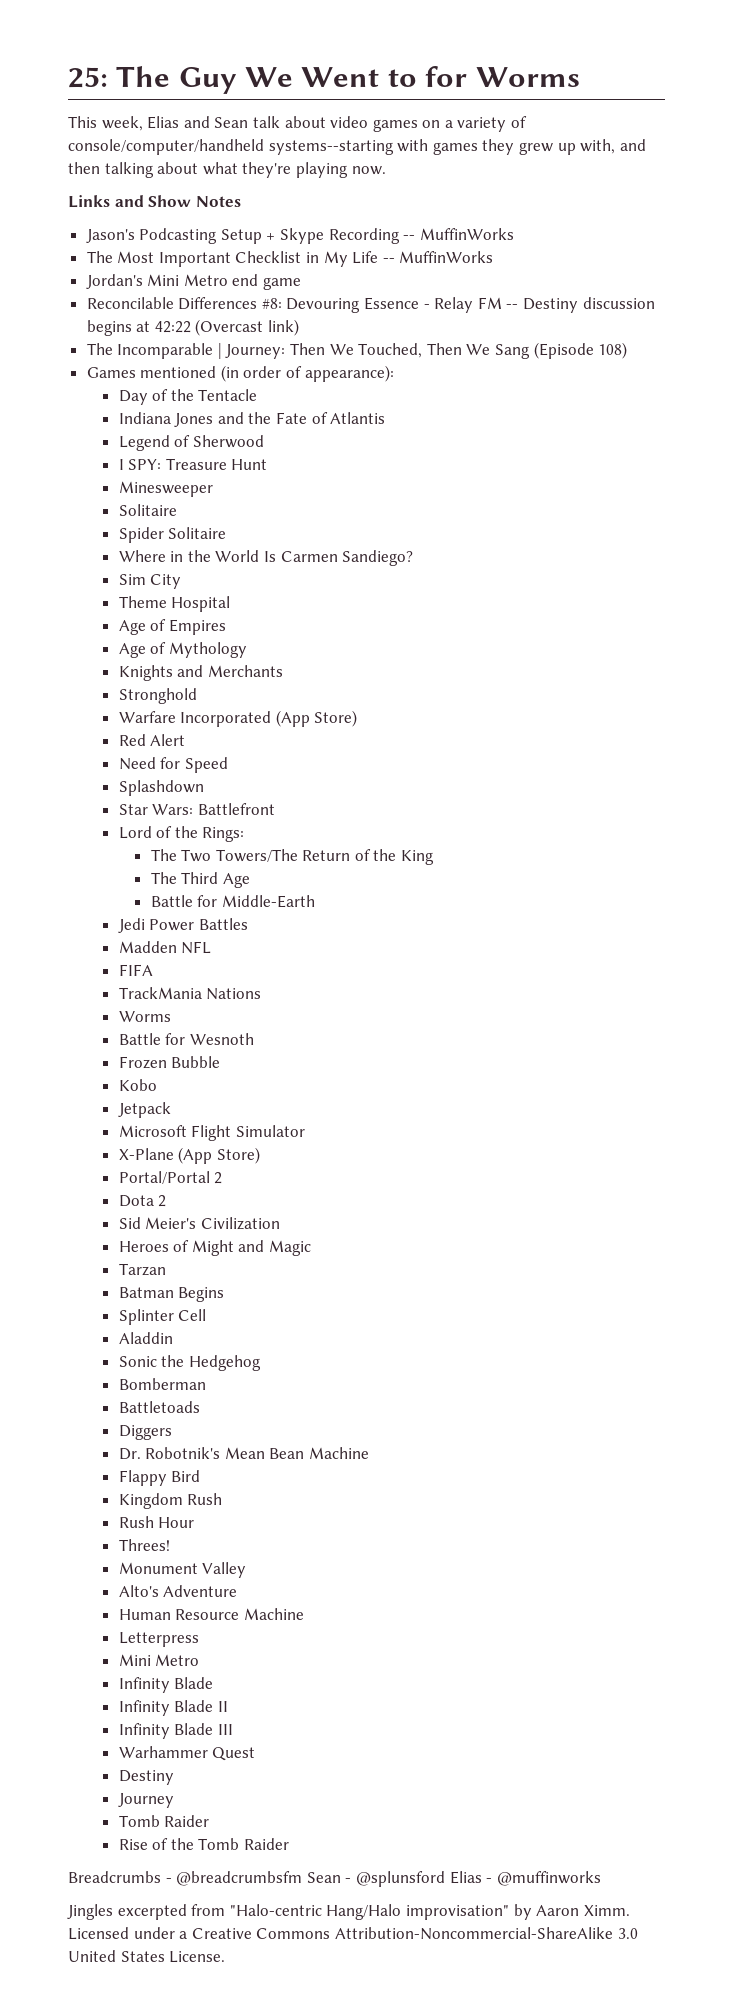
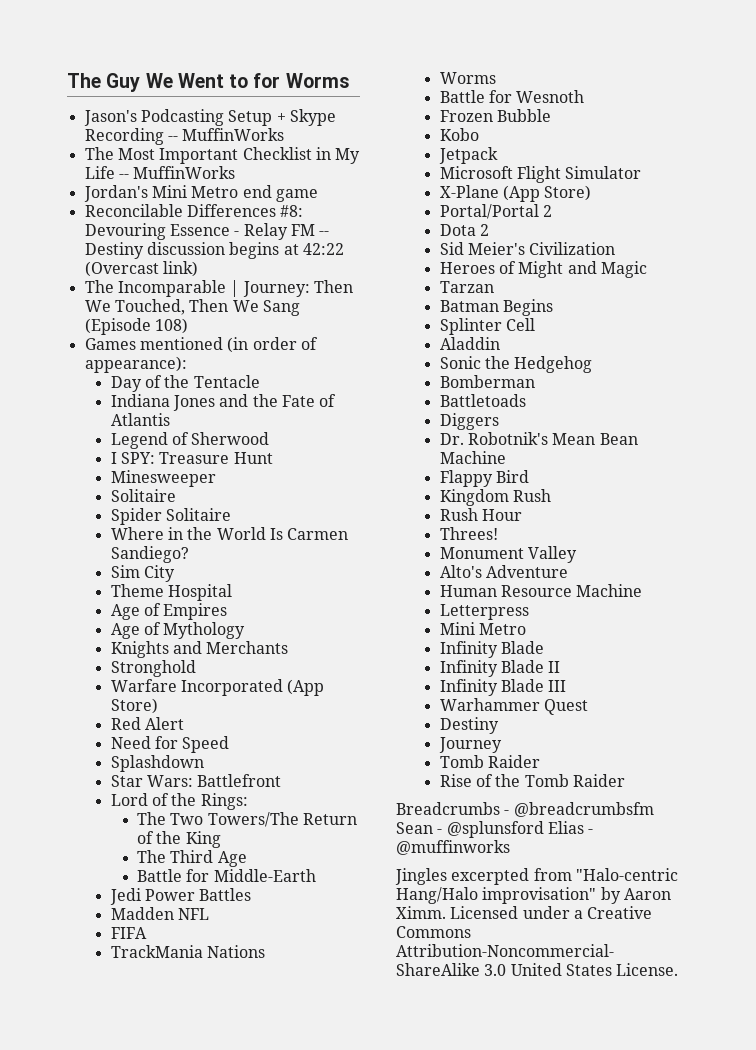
- 25: The Guy We Went to for Worms
+ The Guy We Went to for Worms
- This week, Elias and Sean talk about video games on a variety of console/computer/handheld systems--starting with games they grew up with, and then talking about what they're playing now.
- Links and Show Notes

